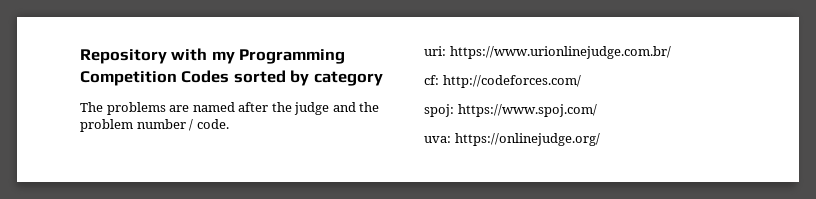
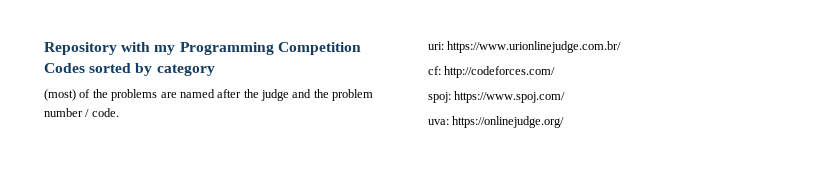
- The problems are named after the judge and the problem number / code.
+ (most) of the problems are named after the judge and the problem number / code.

